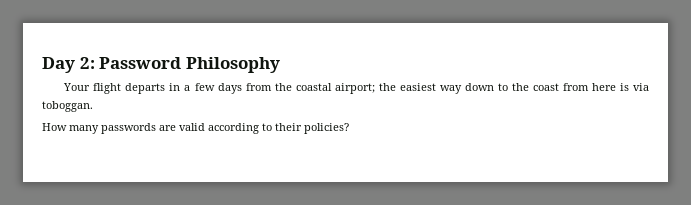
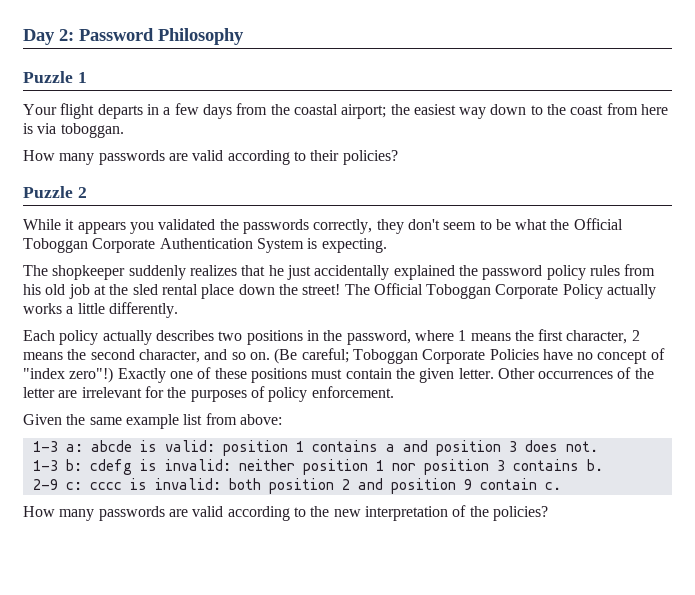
+ Puzzle 1
+ Puzzle 2
+ While it appears you validated the passwords correctly, they don't seem to be what the Official Toboggan Corporate Authentication System is expecting.
+ The shopkeeper suddenly realizes that he just accidentally explained the password policy rules from his old job at the sled rental place down the street! The Official Toboggan Corporate Policy actually works a little differently.
+ Each policy actually describes two positions in the password, where 1 means the first character, 2 means the second character, and so on. (Be careful; Toboggan Corporate Policies have no concept of "index zero"!) Exactly one of these positions must contain the given letter. Other occurrences of the letter are irrelevant for the purposes of policy enforcement.
+ Given the same example list from above:
+ 1-3 a: abcde is valid: position 1 contains a and position 3 does not.
+ 1-3 b: cdefg is invalid: neither position 1 nor position 3 contains b.
+ 2-9 c: cccc is invalid: both position 2 and position 9 contain c.
+ How many passwords are valid according to the new interpretation of the policies?

